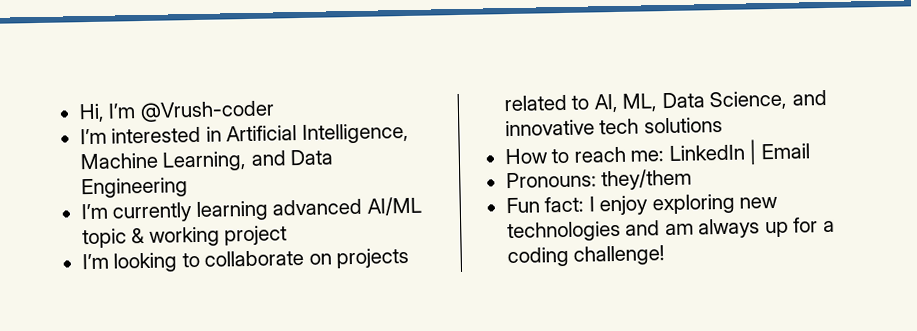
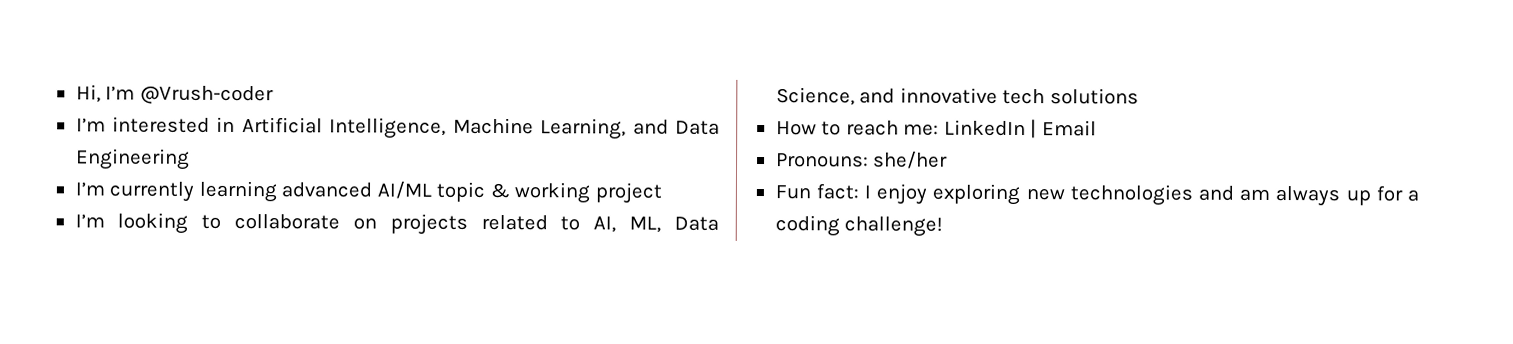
- Pronouns: they/them
+ Pronouns: she/her

